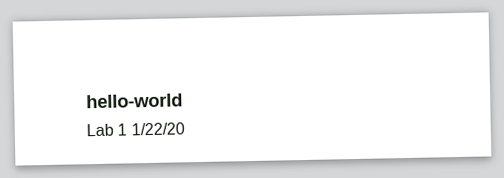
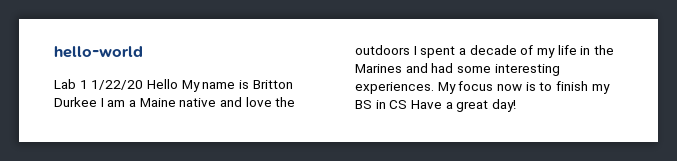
- Lab 1 1/22/20
+ Lab 1 1/22/20 Hello My name is Britton Durkee I am a Maine native and love the outdoors I spent a decade of my life in the Marines and had some interesting experiences. My focus now is to finish my BS in CS Have a great day!

